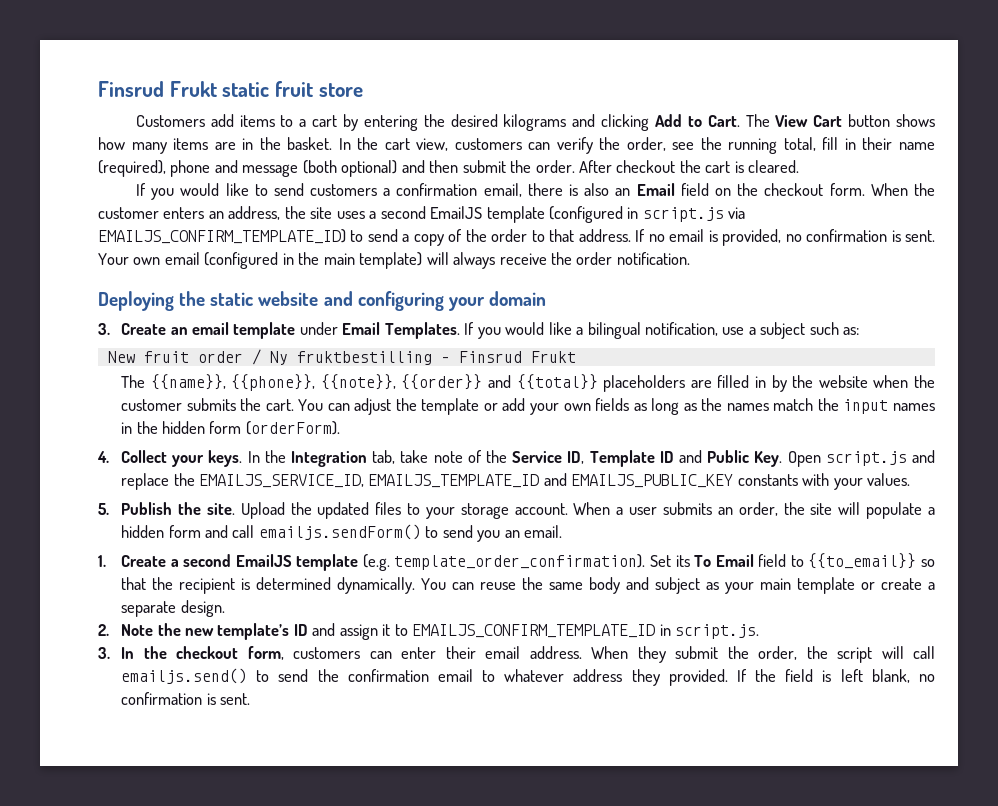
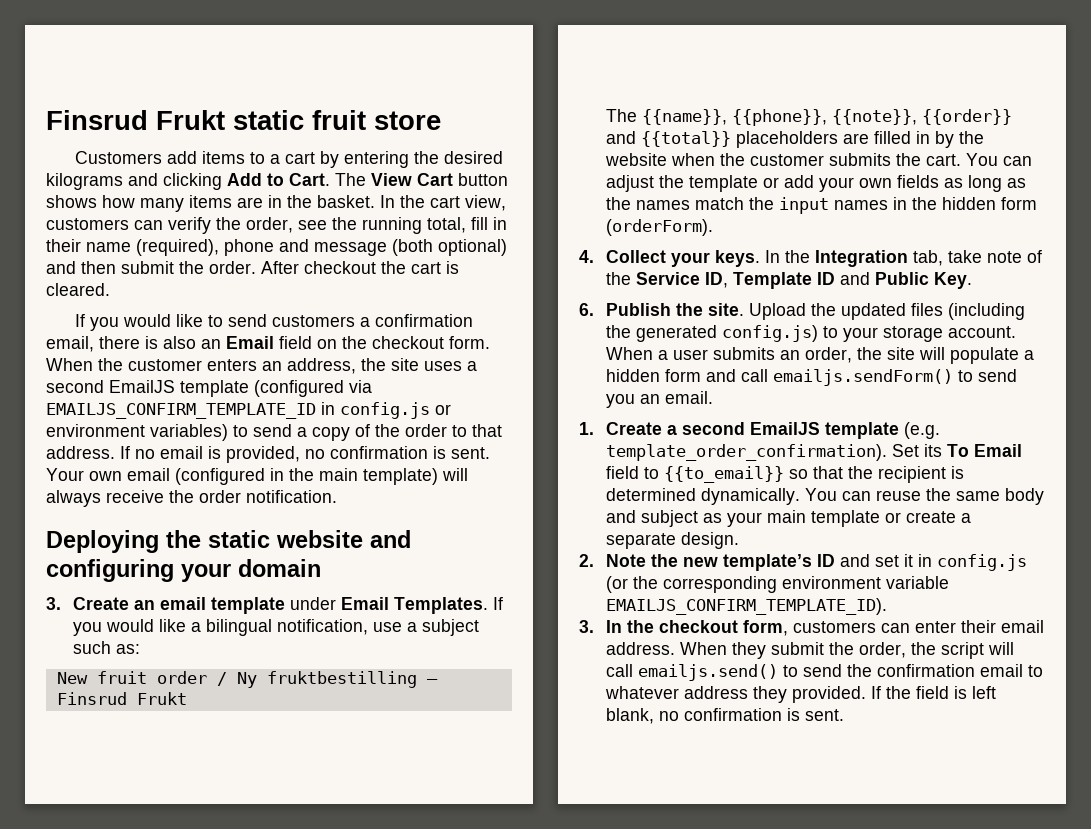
- When the customer enters an address, the site uses a second EmailJS template (configured in script.js via EMAILJS_CONFIRM_TEMPLATE_ID) to send a copy of the order to that address.
+ When the customer enters an address, the site uses a second EmailJS template (configured via EMAILJS_CONFIRM_TEMPLATE_ID in config.js or environment variables) to send a copy of the order to that address.
- In the Integration tab, take note of the Service ID, Template ID and Public Key. Open script.js and replace the EMAILJS_SERVICE_ID, EMAILJS_TEMPLATE_ID and EMAILJS_PUBLIC_KEY constants with your values.
- 5. Publish the site.
+ In the Integration tab, take note of the Service ID, Template ID and Public Key.
+ 6. Publish the site.
- Upload the updated files to your storage account.
+ Upload the updated files (including the generated config.js) to your storage account.
- 2. Note the new template’s ID and assign it to EMAILJS_CONFIRM_TEMPLATE_ID in script.js.
+ 2. Note the new template’s ID and set it in config.js (or the corresponding environment variable EMAILJS_CONFIRM_TEMPLATE_ID).

